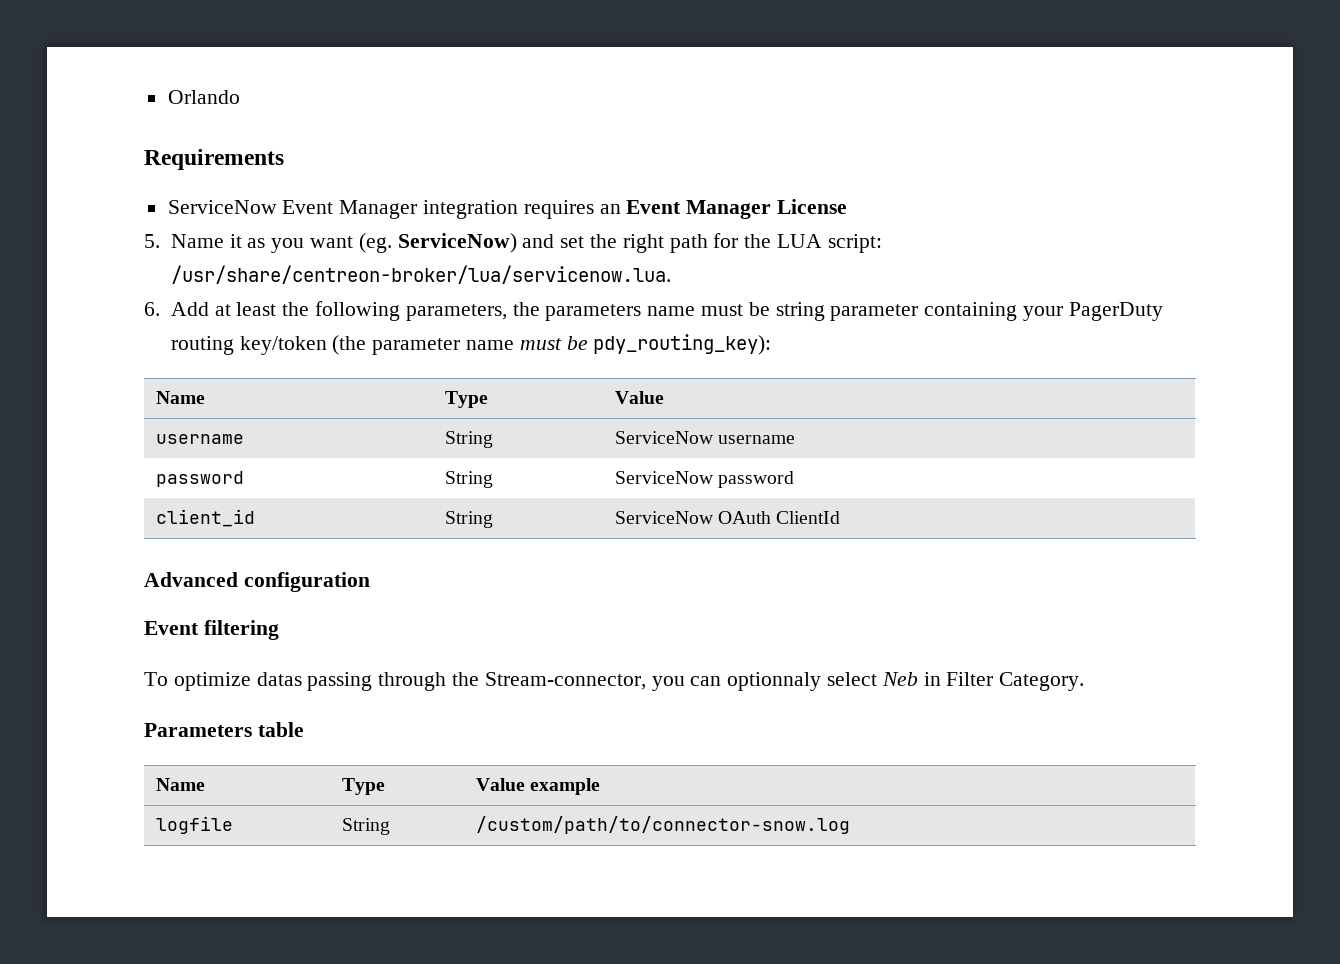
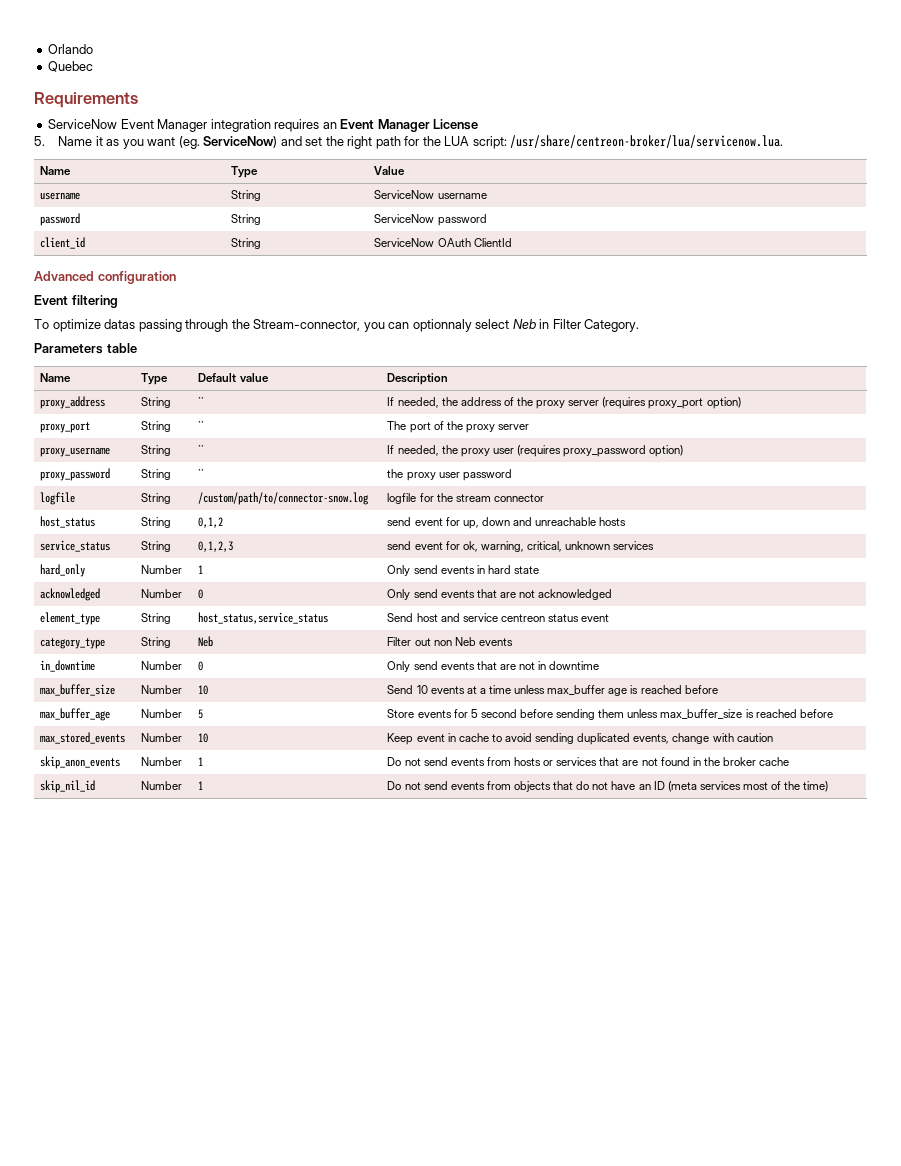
+ Quebec
- 6. Add at least the following parameters, the parameters name must be string parameter containing your PagerDuty routing key/token (the parameter name must be pdy_routing_key):
- Name | Type | Value example
- logfile | String | /custom/path/to/connector-snow.log
+ Name | Type | Default value | Description
+ proxy_address | String | `` | If needed, the address of the proxy server (requires proxy_port option)
+ proxy_port | String | `` | The port of the proxy server
+ proxy_username | String | `` | If needed, the proxy user (requires proxy_password option)
+ proxy_password | String | `` | the proxy user password
+ logfile | String | /custom/path/to/connector-snow.log | logfile for the stream connector
+ host_status | String | 0,1,2 | send event for up, down and unreachable hosts
+ service_status | String | 0,1,2,3 | send event for ok, warning, critical, unknown services
+ hard_only | Number | 1 | Only send events in hard state
+ acknowledged | Number | 0 | Only send events that are not acknowledged
+ element_type | String | host_status,service_status | Send host and service centreon status event
+ category_type | String | Neb | Filter out non Neb events
+ in_downtime | Number | 0 | Only send events that are not in downtime
+ max_buffer_size | Number | 10 | Send 10 events at a time unless max_buffer age is reached before
+ max_buffer_age | Number | 5 | Store events for 5 second before sending them unless max_buffer_size is reached before
+ max_stored_events | Number | 10 | Keep event in cache to avoid sending duplicated events, change with caution
+ skip_anon_events | Number | 1 | Do not send events from hosts or services that are not found in the broker cache
+ skip_nil_id | Number | 1 | Do not send events from objects that do not have an ID (meta services most of the time)

